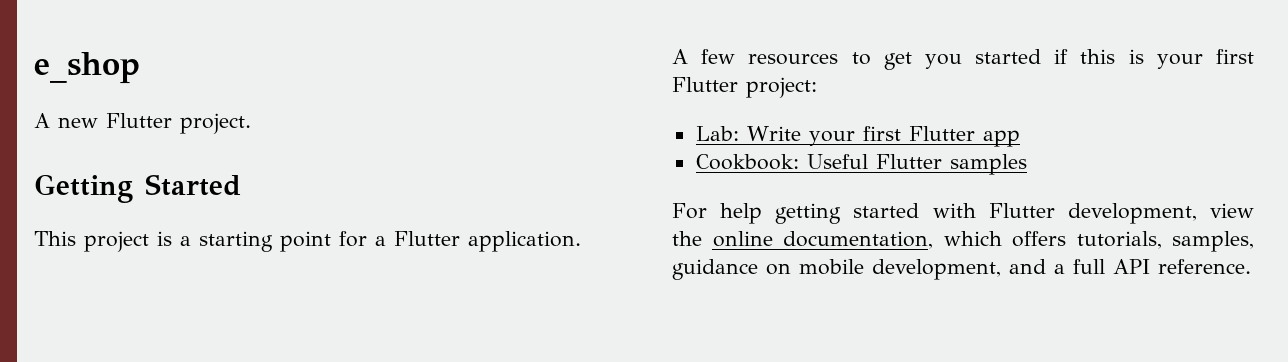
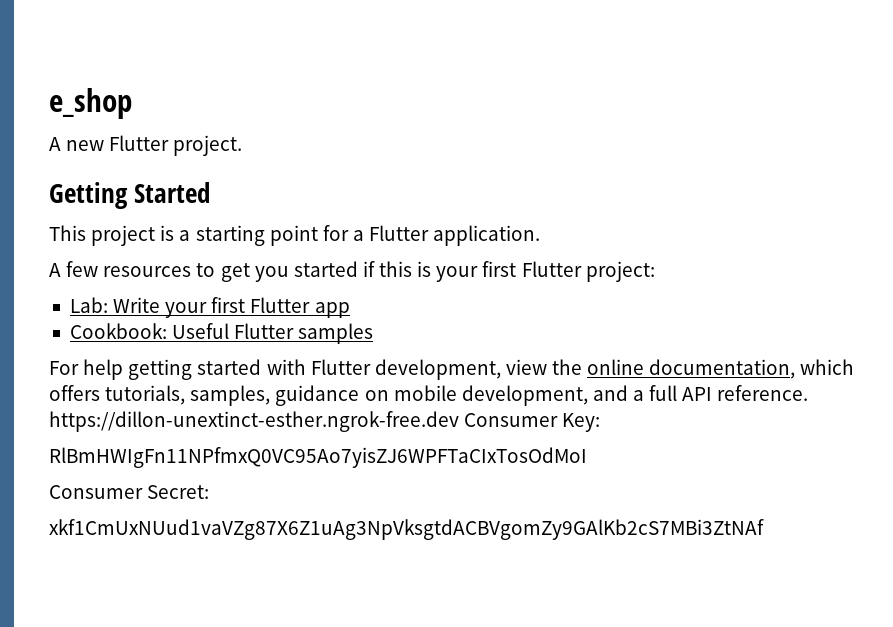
- For help getting started with Flutter development, view the online documentation, which offers tutorials, samples, guidance on mobile development, and a full API reference.
+ For help getting started with Flutter development, view the online documentation, which offers tutorials, samples, guidance on mobile development, and a full API reference. https://dillon-unextinct-esther.ngrok-free.dev Consumer Key:
+ RlBmHWIgFn11NPfmxQ0VC95Ao7yisZJ6WPFTaCIxTosOdMoI
+ Consumer Secret:
+ xkf1CmUxNUud1vaVZg87X6Z1uAg3NpVksgtdACBVgomZy9GAlKb2cS7MBi3ZtNAf

